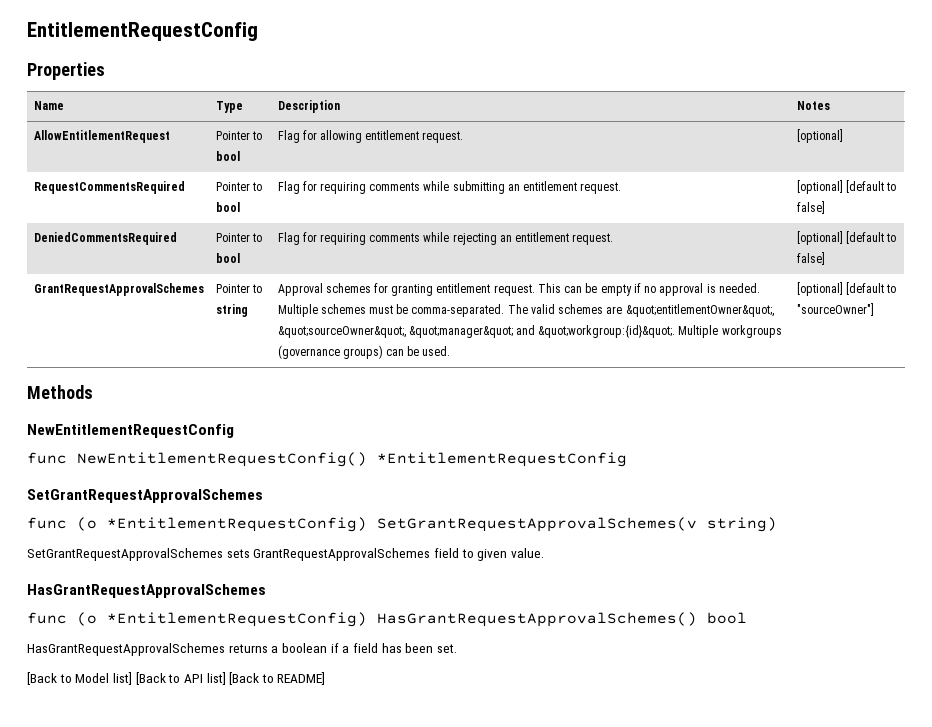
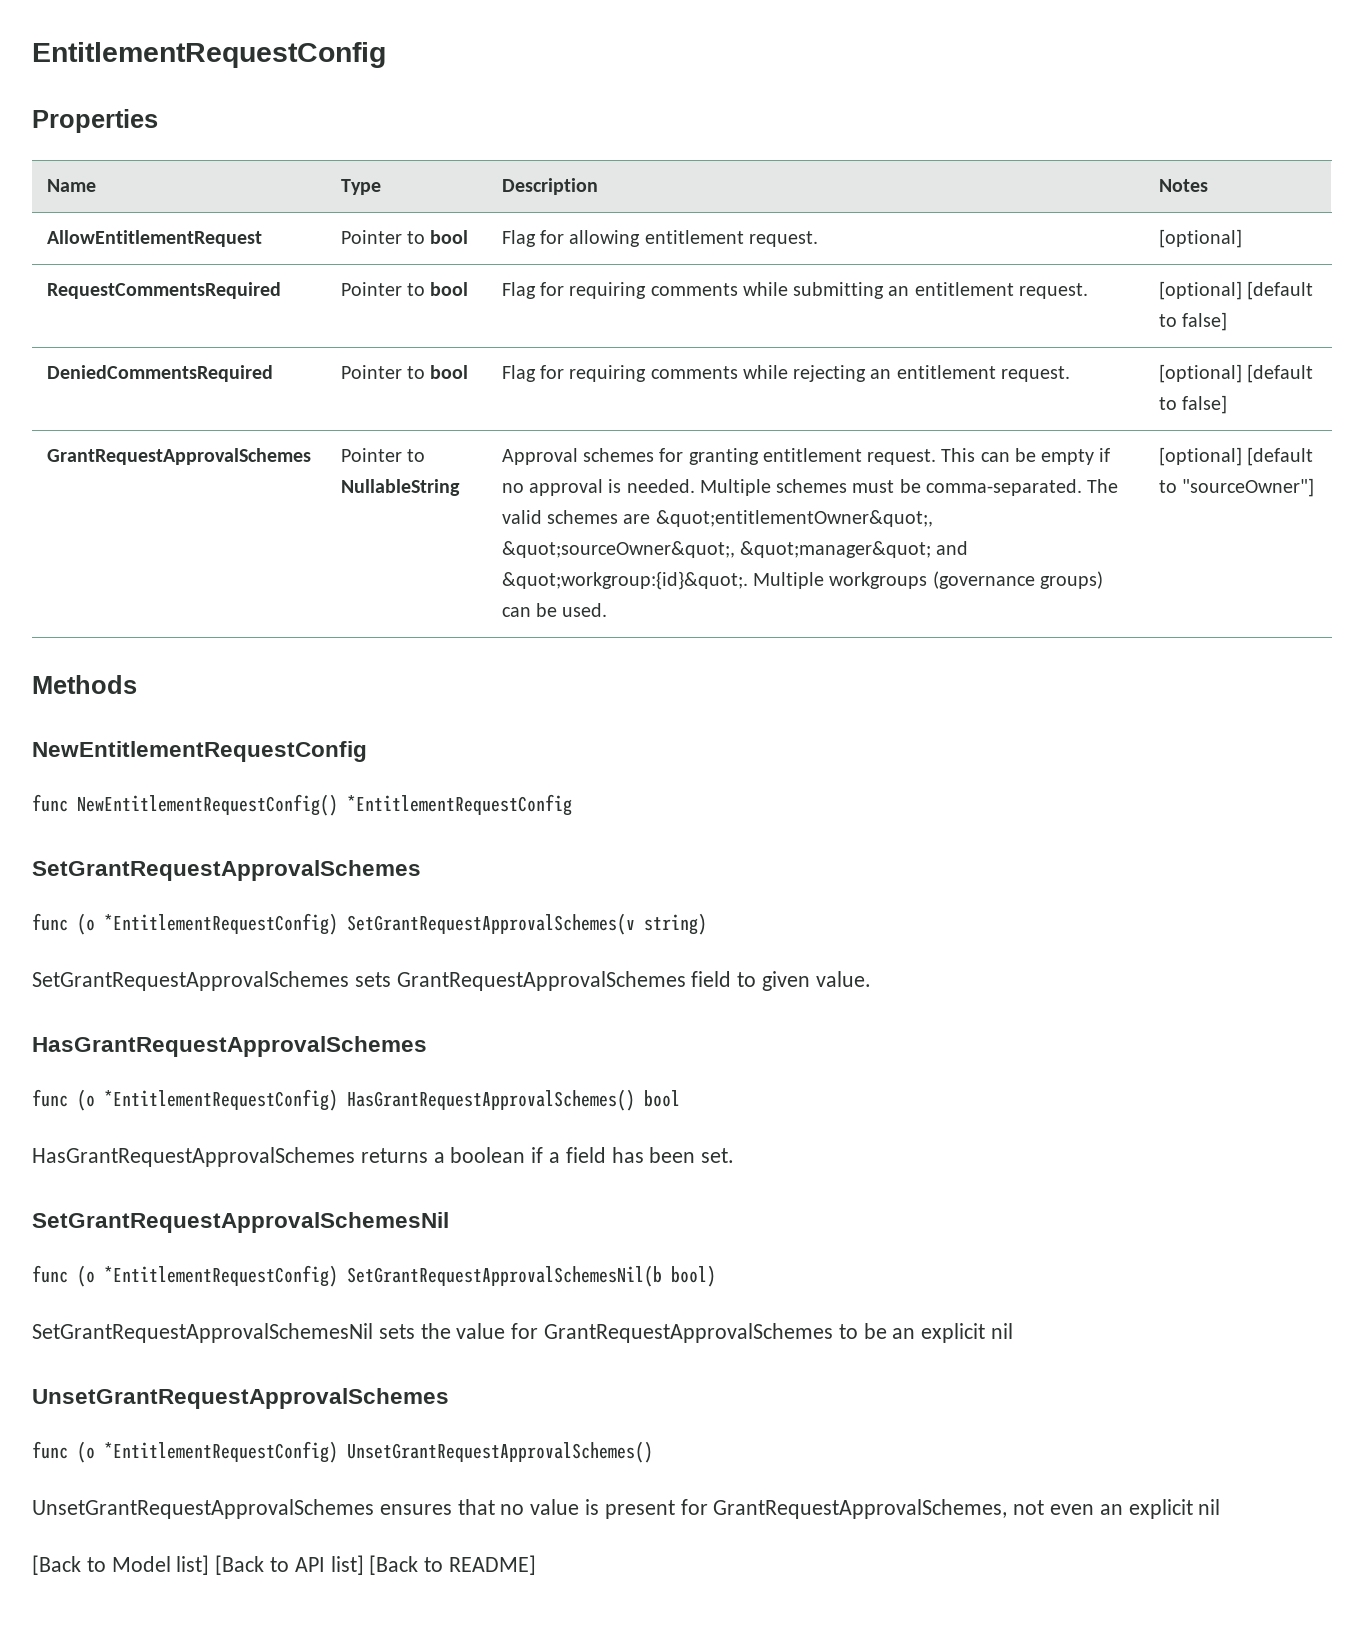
- Pointer to string
+ Pointer to NullableString
  HasGrantRequestApprovalSchemes returns a boolean if a field has been set.
+ SetGrantRequestApprovalSchemesNil
+ func (o *EntitlementRequestConfig) SetGrantRequestApprovalSchemesNil(b bool)
+ SetGrantRequestApprovalSchemesNil sets the value for GrantRequestApprovalSchemes to be an explicit nil
+ UnsetGrantRequestApprovalSchemes
+ func (o *EntitlementRequestConfig) UnsetGrantRequestApprovalSchemes()
+ UnsetGrantRequestApprovalSchemes ensures that no value is present for GrantRequestApprovalSchemes, not even an explicit nil

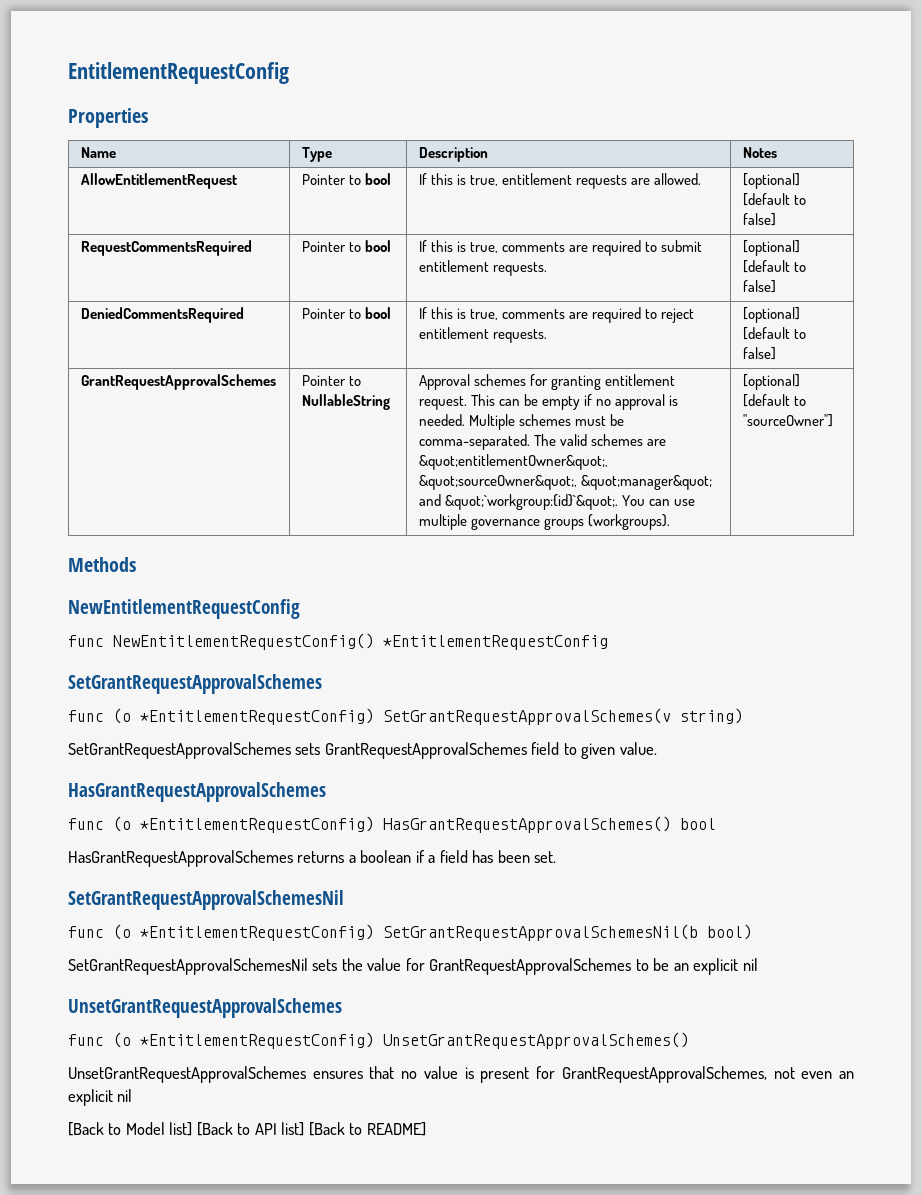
- AllowEntitlementRequest | Pointer to bool | Flag for allowing entitlement request. | [optional]
- RequestCommentsRequired | Pointer to bool | Flag for requiring comments while submitting an entitlement request. | [optional] [default to false]
+ AllowEntitlementRequest | Pointer to bool | If this is true, entitlement requests are allowed. | [optional] [default to false]
+ RequestCommentsRequired | Pointer to bool | If this is true, comments are required to submit entitlement requests. | [optional] [default to false]
- DeniedCommentsRequired | Pointer to bool | Flag for requiring comments while rejecting an entitlement request. | [optional] [default to false]
+ DeniedCommentsRequired | Pointer to bool | If this is true, comments are required to reject entitlement requests. | [optional] [default to false]
- The valid schemes are &quot;entitlementOwner&quot;, &quot;sourceOwner&quot;, &quot;manager&quot; and &quot;workgroup:{id}&quot;. Multiple workgroups (governance groups) can be used.
+ The valid schemes are &quot;entitlementOwner&quot;, &quot;sourceOwner&quot;, &quot;manager&quot; and &quot;`workgroup:{id}`&quot;. You can use multiple governance groups (workgroups).

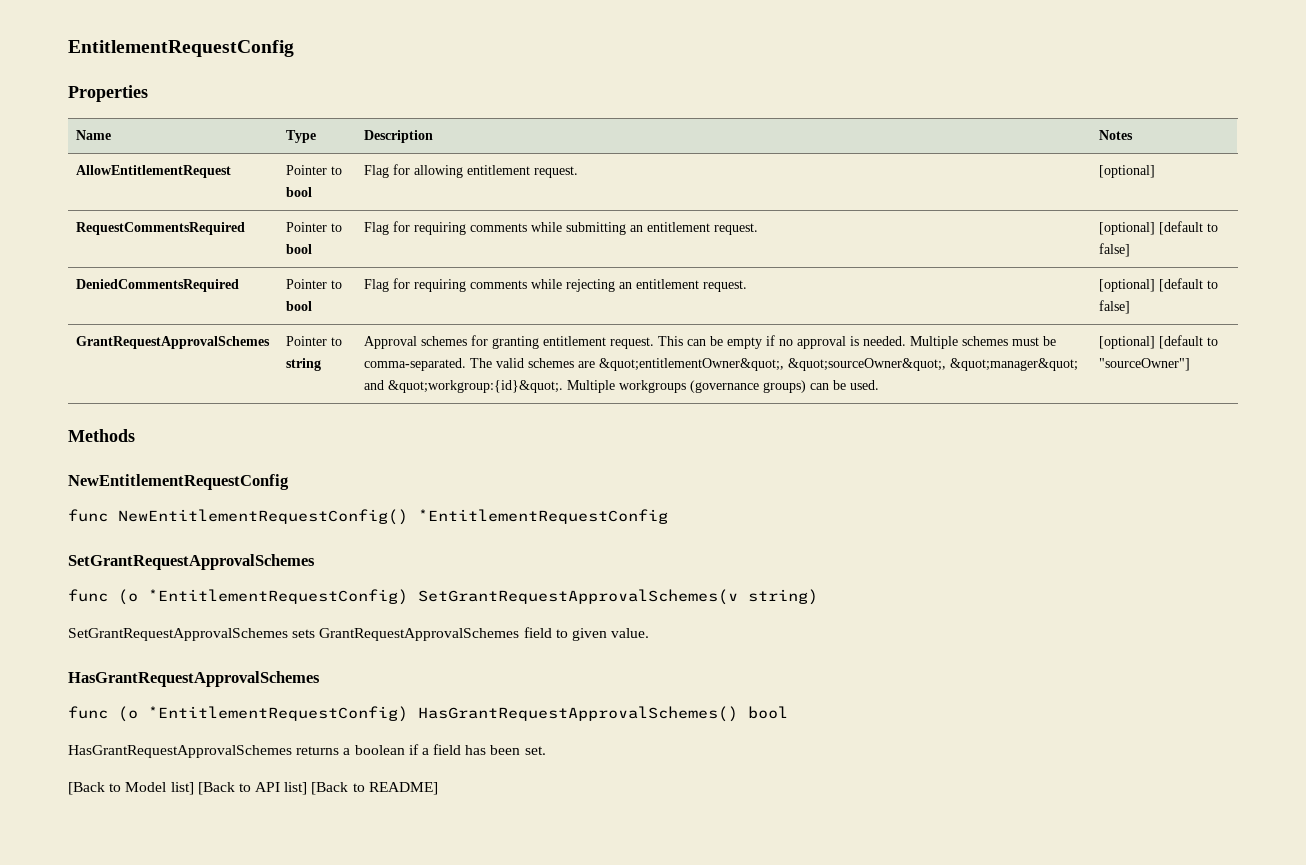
- AllowEntitlementRequest | Pointer to bool | If this is true, entitlement requests are allowed. | [optional] [default to false]
- RequestCommentsRequired | Pointer to bool | If this is true, comments are required to submit entitlement requests. | [optional] [default to false]
+ AllowEntitlementRequest | Pointer to bool | Flag for allowing entitlement request. | [optional]
+ RequestCommentsRequired | Pointer to bool | Flag for requiring comments while submitting an entitlement request. | [optional] [default to false]
- DeniedCommentsRequired | Pointer to bool | If this is true, comments are required to reject entitlement requests. | [optional] [default to false]
+ DeniedCommentsRequired | Pointer to bool | Flag for requiring comments while rejecting an entitlement request. | [optional] [default to false]
- Pointer to NullableString
+ Pointer to string
- The valid schemes are &quot;entitlementOwner&quot;, &quot;sourceOwner&quot;, &quot;manager&quot; and &quot;`workgroup:{id}`&quot;. You can use multiple governance groups (workgroups).
+ The valid schemes are &quot;entitlementOwner&quot;, &quot;sourceOwner&quot;, &quot;manager&quot; and &quot;workgroup:{id}&quot;. Multiple workgroups (governance groups) can be used.
  HasGrantRequestApprovalSchemes returns a boolean if a field has been set.
- SetGrantRequestApprovalSchemesNil
- func (o *EntitlementRequestConfig) SetGrantRequestApprovalSchemesNil(b bool)
- SetGrantRequestApprovalSchemesNil sets the value for GrantRequestApprovalSchemes to be an explicit nil
- UnsetGrantRequestApprovalSchemes
- func (o *EntitlementRequestConfig) UnsetGrantRequestApprovalSchemes()
- UnsetGrantRequestApprovalSchemes ensures that no value is present for GrantRequestApprovalSchemes, not even an explicit nil

